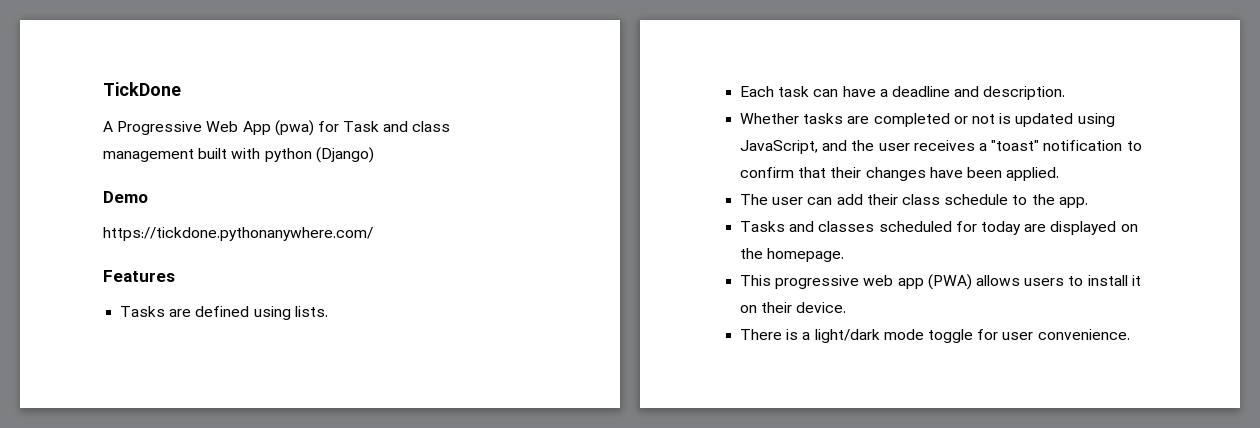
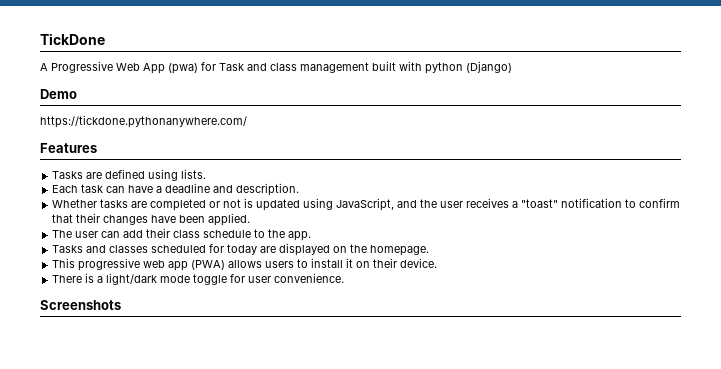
+ Screenshots

